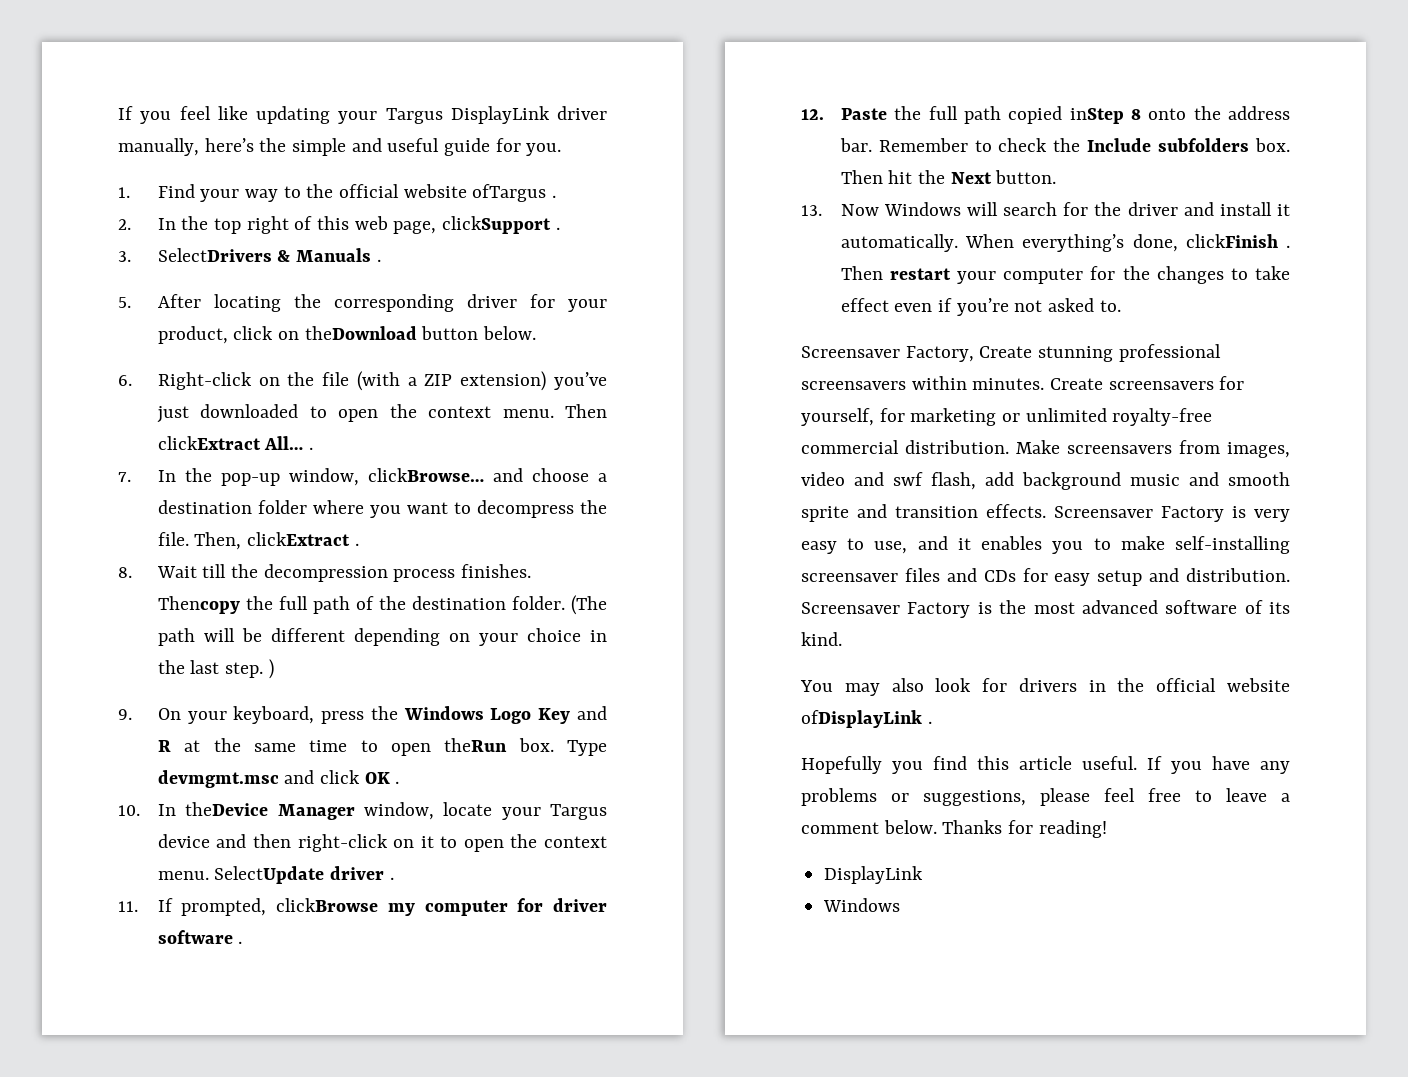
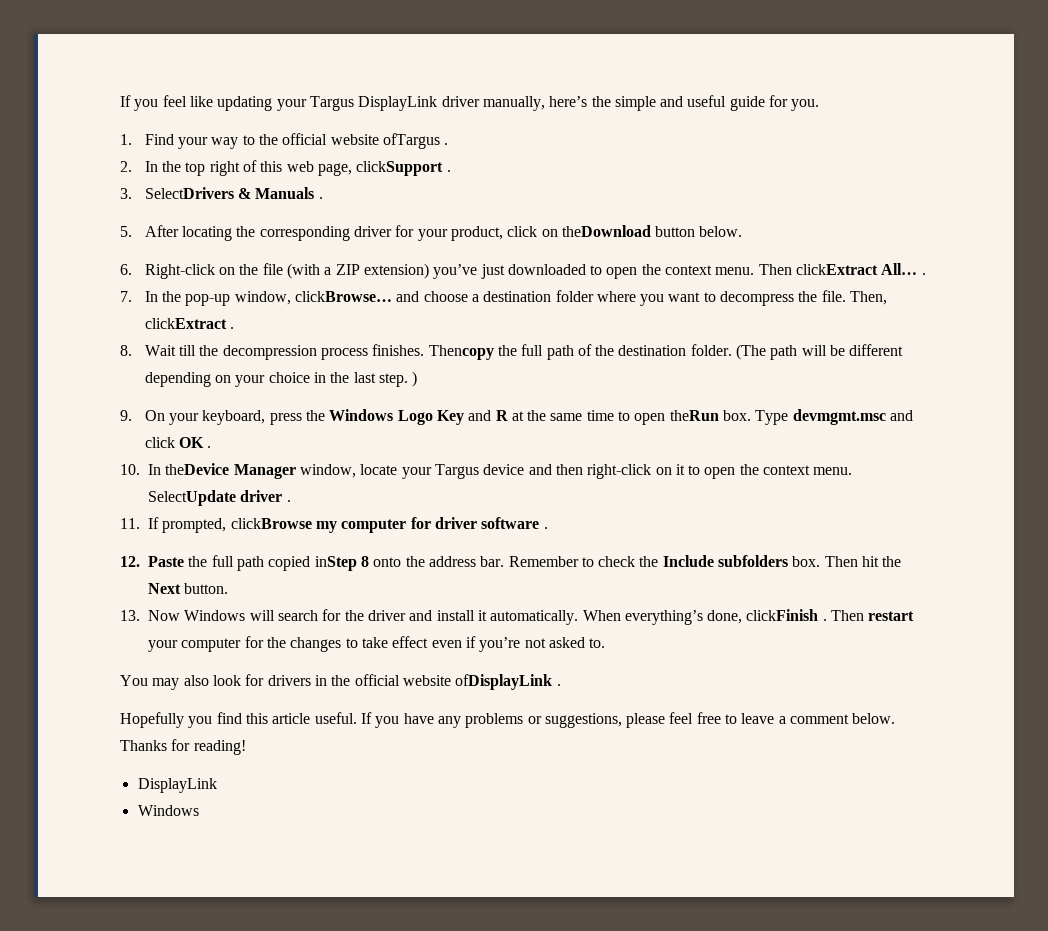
- Screensaver Factory, Create stunning professional screensavers within minutes. Create screensavers for yourself, for marketing or unlimited royalty-free commercial distribution. Make screensavers from images, video and swf flash, add background music and smooth sprite and transition effects. Screensaver Factory is very easy to use, and it enables you to make self-installing screensaver files and CDs for easy setup and distribution. Screensaver Factory is the most advanced software of its kind.

